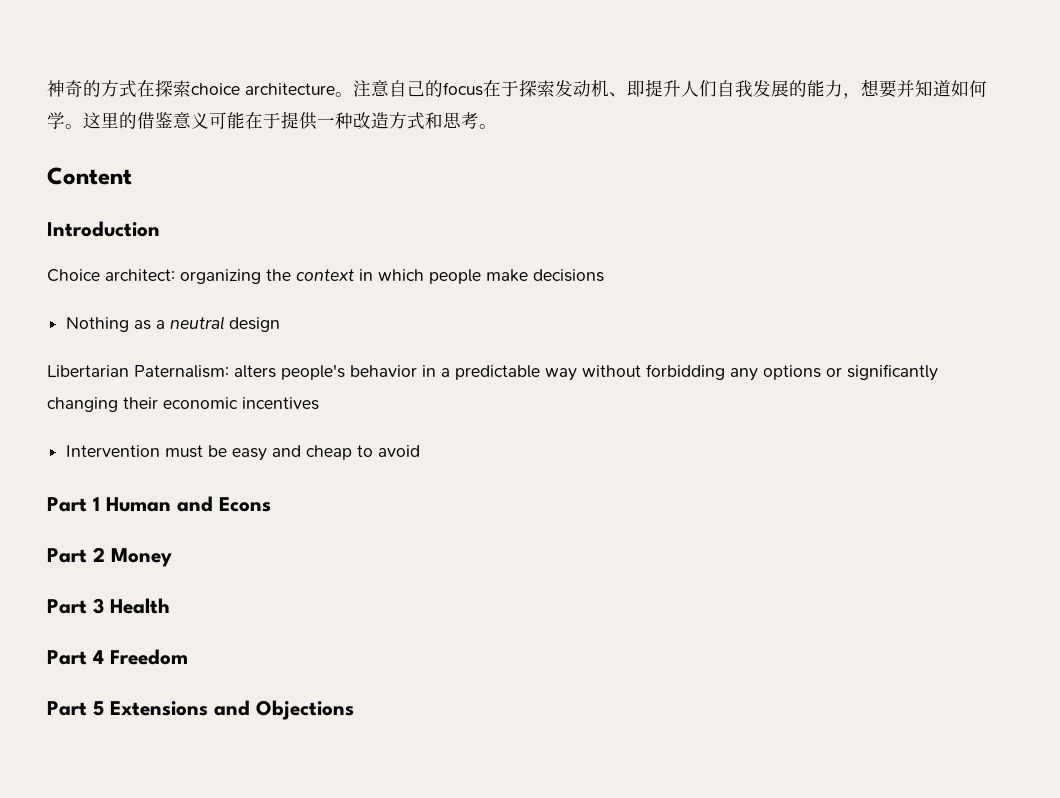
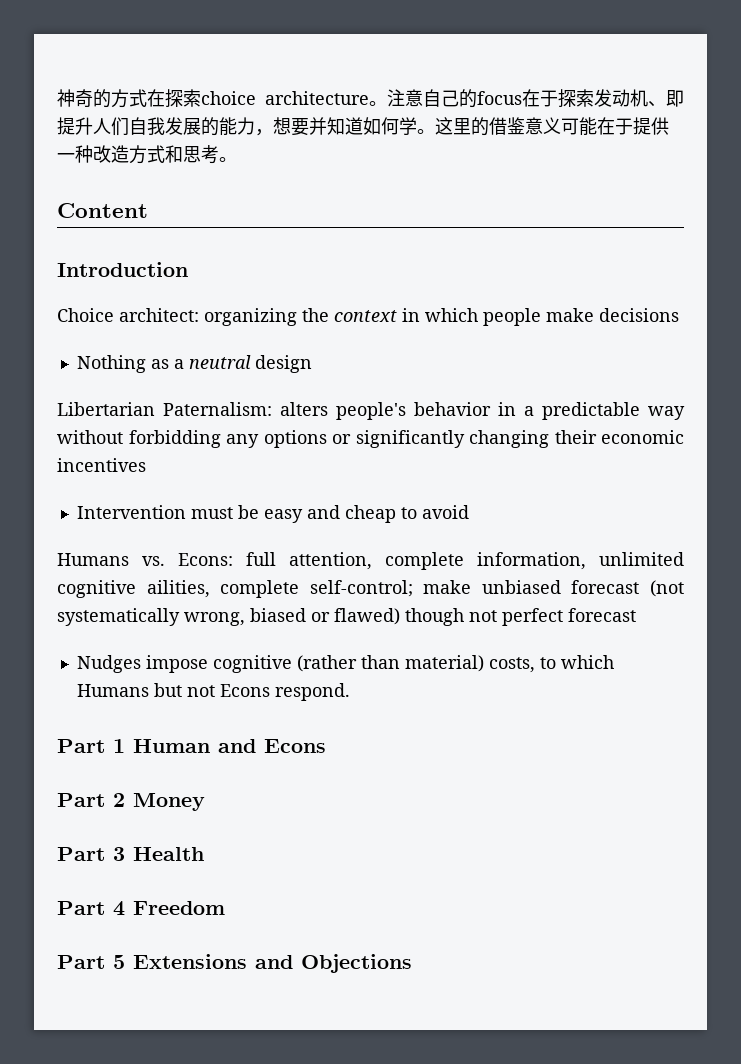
+ Humans vs. Econs: full attention, complete information, unlimited cognitive ailities, complete self-control; make unbiased forecast (not systematically wrong, biased or flawed) though not perfect forecast
+ Nudges impose cognitive (rather than material) costs, to which Humans but not Econs respond.

